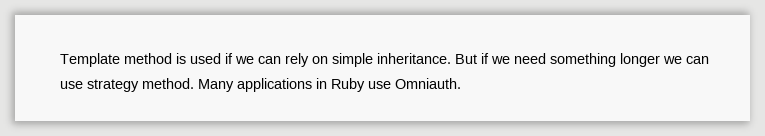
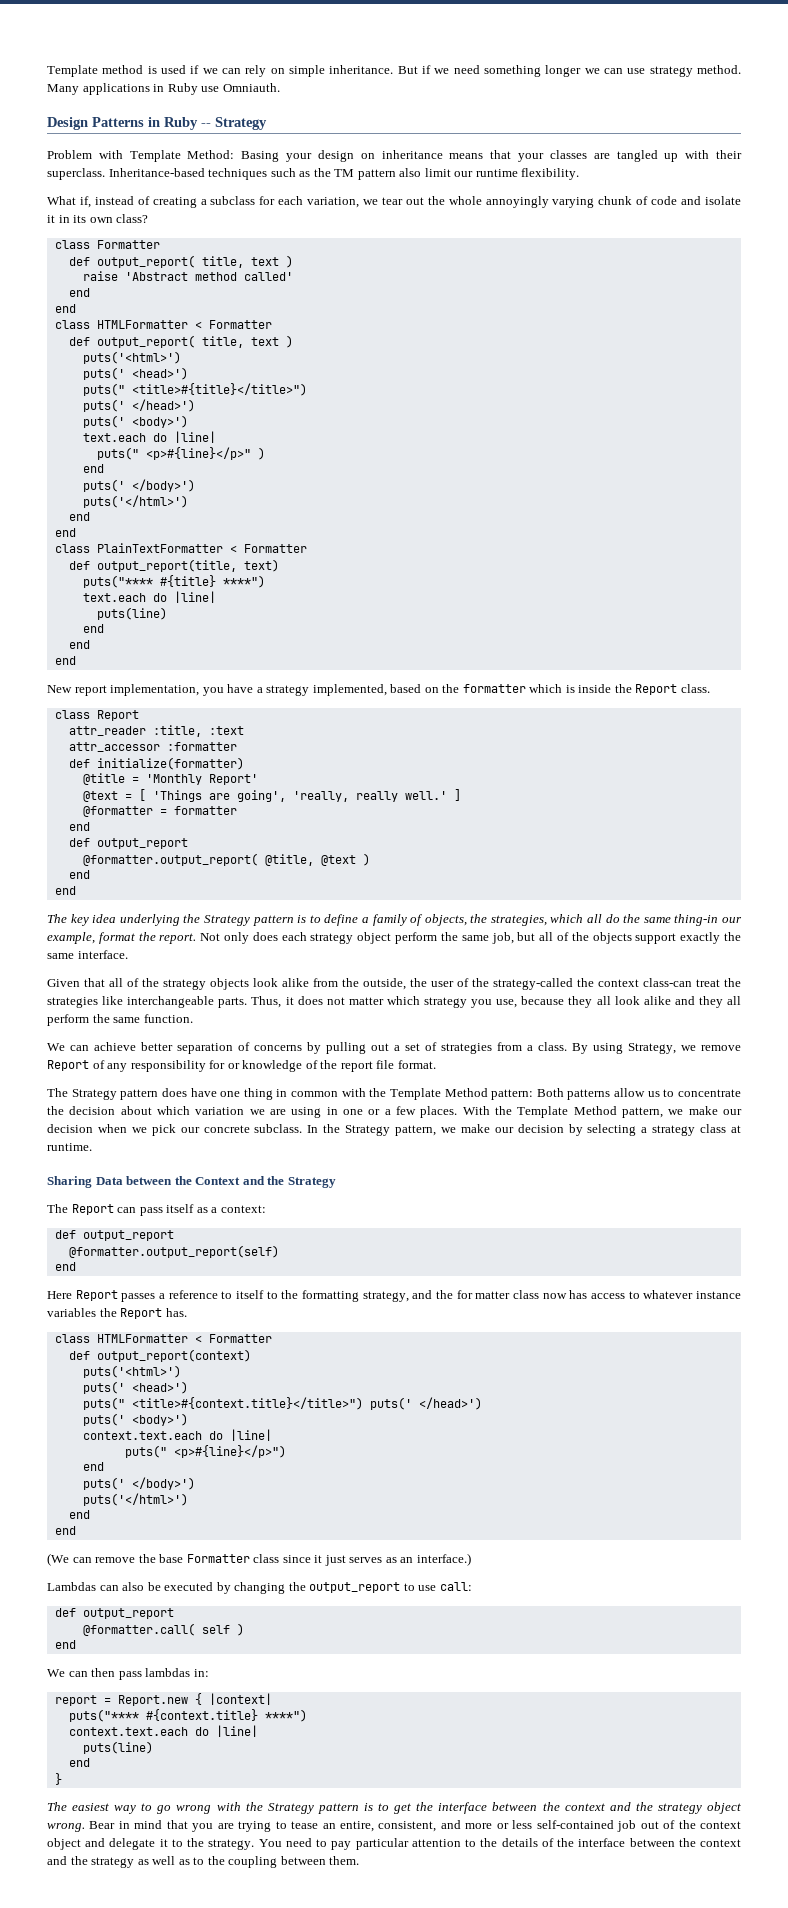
+ Design Patterns in Ruby -- Strategy
+ Problem with Template Method: Basing your design on inheritance means that your classes are tangled up with their superclass. Inheritance-based techniques such as the TM pattern also limit our runtime flexibility.
+ What if, instead of creating a subclass for each variation, we tear out the whole annoyingly varying chunk of code and isolate it in its own class?
+ class Formatter
+ def output_report( title, text )
+ raise 'Abstract method called'
+ end
+ end
+ class HTMLFormatter < Formatter
+ def output_report( title, text )
+ puts('<html>')
+ puts(' <head>')
+ puts(" <title>#{title}</title>")
+ puts(' </head>')
+ puts(' <body>')
+ text.each do |line|
+ puts(" <p>#{line}</p>" )
+ end
+ puts(' </body>')
+ puts('</html>')
+ end
+ end
+ class PlainTextFormatter < Formatter
+ def output_report(title, text)
+ puts("**** #{title} ****")
+ text.each do |line|
+ puts(line)
+ end
+ end
+ end
+ New report implementation, you have a strategy implemented, based on the formatter which is inside the Report class.
+ class Report
+ attr_reader :title, :text
+ attr_accessor :formatter
+ def initialize(formatter)
+ @title = 'Monthly Report'
+ @text = [ 'Things are going', 'really, really well.' ]
+ @formatter = formatter
+ end
+ def output_report
+ @formatter.output_report( @title, @text )
+ end
+ end
+ The key idea underlying the Strategy pattern is to define a family of objects, the strategies, which all do the same thing-in our example, format the report. Not only does each strategy object perform the same job, but all of the objects support exactly the same interface.
+ Given that all of the strategy objects look alike from the outside, the user of the strategy-called the context class-can treat the strategies like interchangeable parts. Thus, it does not matter which strategy you use, because they all look alike and they all perform the same function.
+ We can achieve better separation of concerns by pulling out a set of strategies from a class. By using Strategy, we remove Report of any responsibility for or knowledge of the report file format.
+ The Strategy pattern does have one thing in common with the Template Method pattern: Both patterns allow us to concentrate the decision about which variation we are using in one or a few places. With the Template Method pattern, we make our decision when we pick our concrete subclass. In the Strategy pattern, we make our decision by selecting a strategy class at runtime.
+ Sharing Data between the Context and the Strategy
+ The Report can pass itself as a context:
+ def output_report
+ @formatter.output_report(self)
+ end
+ Here Report passes a reference to itself to the formatting strategy, and the for matter class now has access to whatever instance variables the Report has.
+ class HTMLFormatter < Formatter
+ def output_report(context)
+ puts('<html>')
+ puts(' <head>')
+ puts(" <title>#{context.title}</title>") puts(' </head>')
+ puts(' <body>')
+ context.text.each do |line|
+ puts(" <p>#{line}</p>")
+ end
+ puts(' </body>')
+ puts('</html>')
+ end
+ end
+ (We can remove the base Formatter class since it just serves as an interface.)
+ Lambdas can also be executed by changing the output_report to use call:
+ def output_report
+ @formatter.call( self )
+ end
+ We can then pass lambdas in:
+ report = Report.new { |context|
+ puts("**** #{context.title} ****")
+ context.text.each do |line|
+ puts(line)
+ end
+ }
+ The easiest way to go wrong with the Strategy pattern is to get the interface between the context and the strategy object wrong. Bear in mind that you are trying to tease an entire, consistent, and more or less self-contained job out of the context object and delegate it to the strategy. You need to pay particular attention to the details of the interface between the context and the strategy as well as to the coupling between them.

